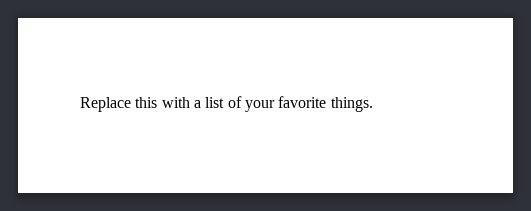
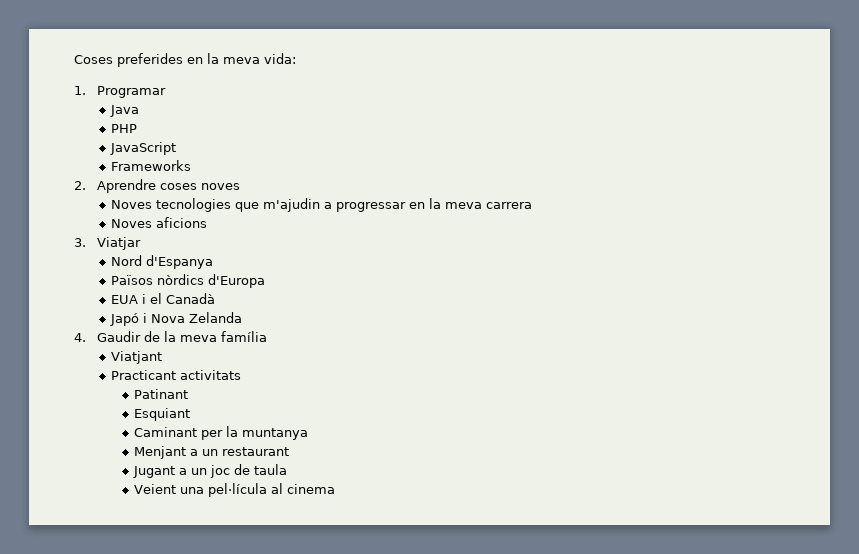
- Replace this with a list of your favorite things.
+ Coses preferides en la meva vida:
+ 1. Programar
+ Java
+ PHP
+ JavaScript
+ Frameworks
+ 2. Aprendre coses noves
+ Noves tecnologies que m'ajudin a progressar en la meva carrera
+ Noves aficions
+ 3. Viatjar
+ Nord d'Espanya
+ Països nòrdics d'Europa
+ EUA i el Canadà
+ Japó i Nova Zelanda
+ 4. Gaudir de la meva família
+ Viatjant
+ Practicant activitats
+ Patinant
+ Esquiant
+ Caminant per la muntanya
+ Menjant a un restaurant
+ Jugant a un joc de taula
+ Veient una pel·lícula al cinema

